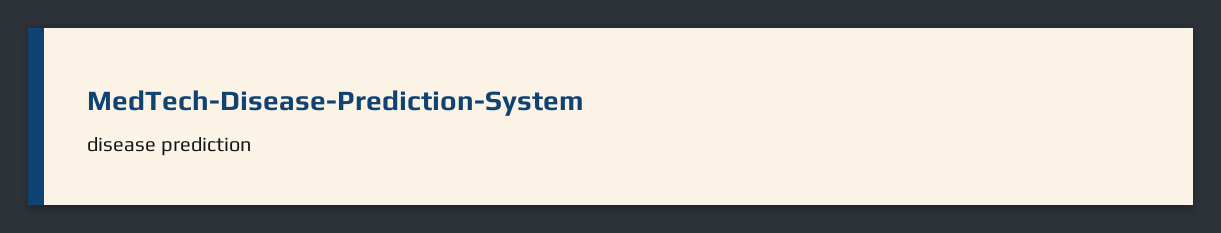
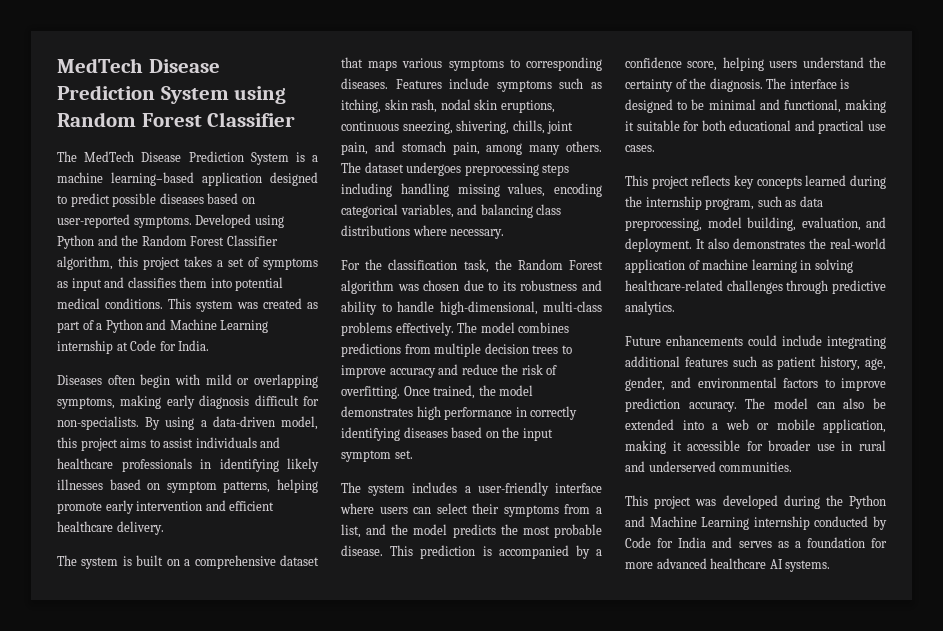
- MedTech-Disease-Prediction-System
- disease prediction
+ MedTech Disease Prediction System using Random Forest Classifier
+ The MedTech Disease Prediction System is a machine learning–based application designed to predict possible diseases based on user-reported symptoms. Developed using Python and the Random Forest Classifier algorithm, this project takes a set of symptoms as input and classifies them into potential medical conditions. This system was created as part of a Python and Machine Learning internship at Code for India.
+ Diseases often begin with mild or overlapping symptoms, making early diagnosis difficult for non-specialists. By using a data-driven model, this project aims to assist individuals and healthcare professionals in identifying likely illnesses based on symptom patterns, helping promote early intervention and efficient healthcare delivery.
+ The system is built on a comprehensive dataset that maps various symptoms to corresponding diseases. Features include symptoms such as itching, skin rash, nodal skin eruptions, continuous sneezing, shivering, chills, joint pain, and stomach pain, among many others. The dataset undergoes preprocessing steps including handling missing values, encoding categorical variables, and balancing class distributions where necessary.
+ For the classification task, the Random Forest algorithm was chosen due to its robustness and ability to handle high-dimensional, multi-class problems effectively. The model combines predictions from multiple decision trees to improve accuracy and reduce the risk of overfitting. Once trained, the model demonstrates high performance in correctly identifying diseases based on the input symptom set.
+ The system includes a user-friendly interface where users can select their symptoms from a list, and the model predicts the most probable disease. This prediction is accompanied by a confidence score, helping users understand the certainty of the diagnosis. The interface is designed to be minimal and functional, making it suitable for both educational and practical use cases.
+ This project reflects key concepts learned during the internship program, such as data preprocessing, model building, evaluation, and deployment. It also demonstrates the real-world application of machine learning in solving healthcare-related challenges through predictive analytics.
+ Future enhancements could include integrating additional features such as patient history, age, gender, and environmental factors to improve prediction accuracy. The model can also be extended into a web or mobile application, making it accessible for broader use in rural and underserved communities.
+ This project was developed during the Python and Machine Learning internship conducted by Code for India and serves as a foundation for more advanced healthcare AI systems.

